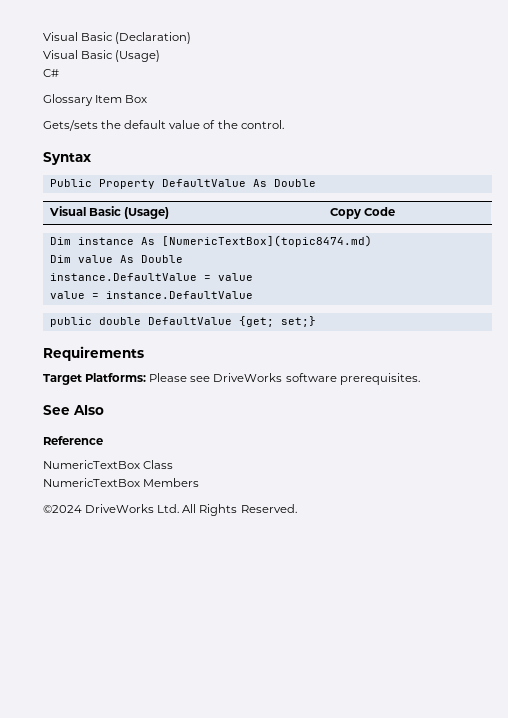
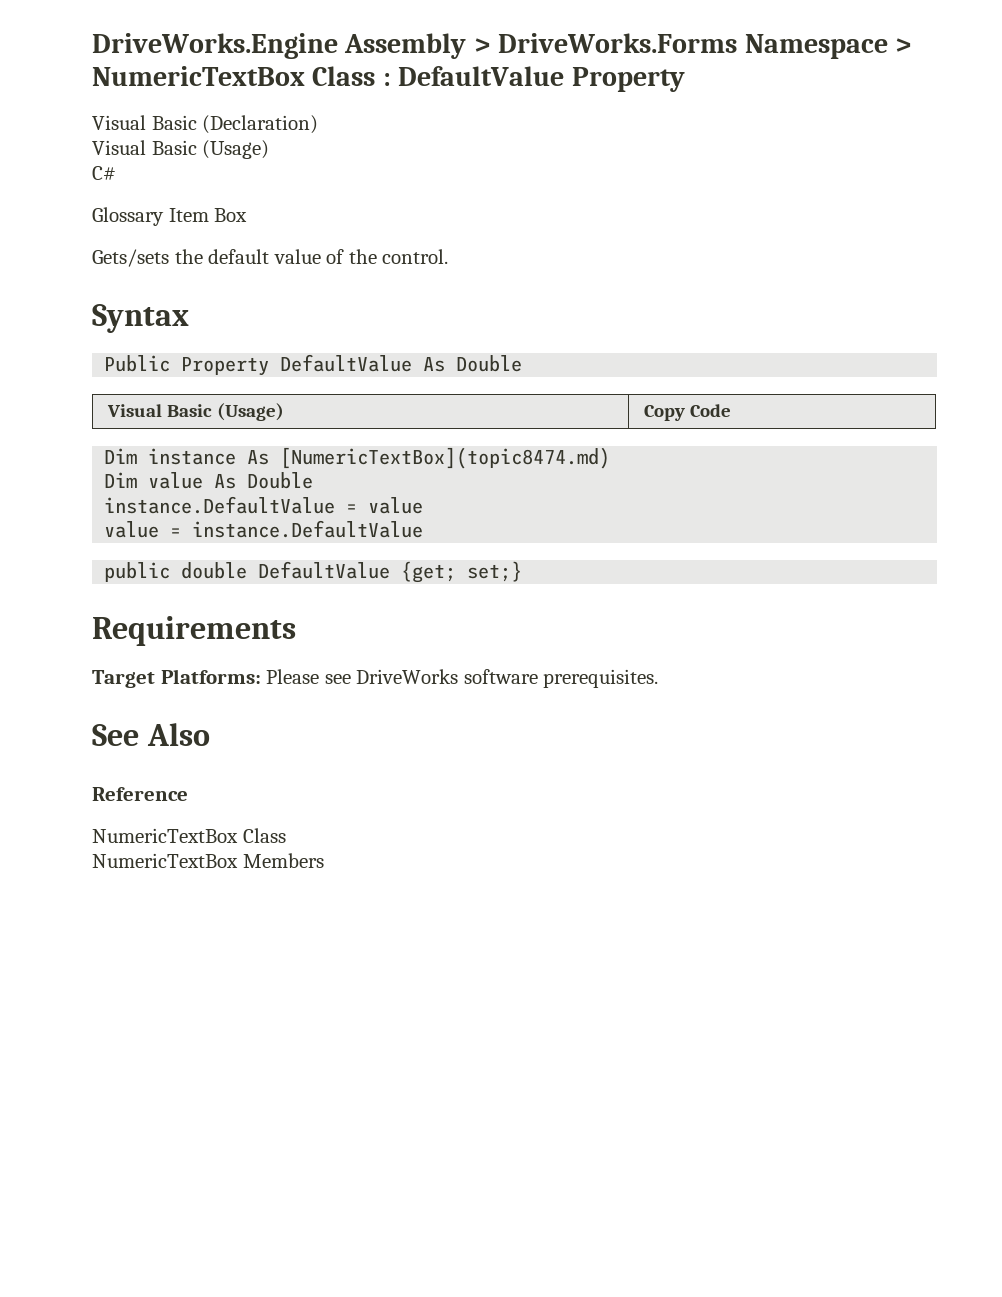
+ DriveWorks.Engine Assembly > DriveWorks.Forms Namespace > NumericTextBox Class : DefaultValue Property
- ©2024 DriveWorks Ltd. All Rights Reserved.

